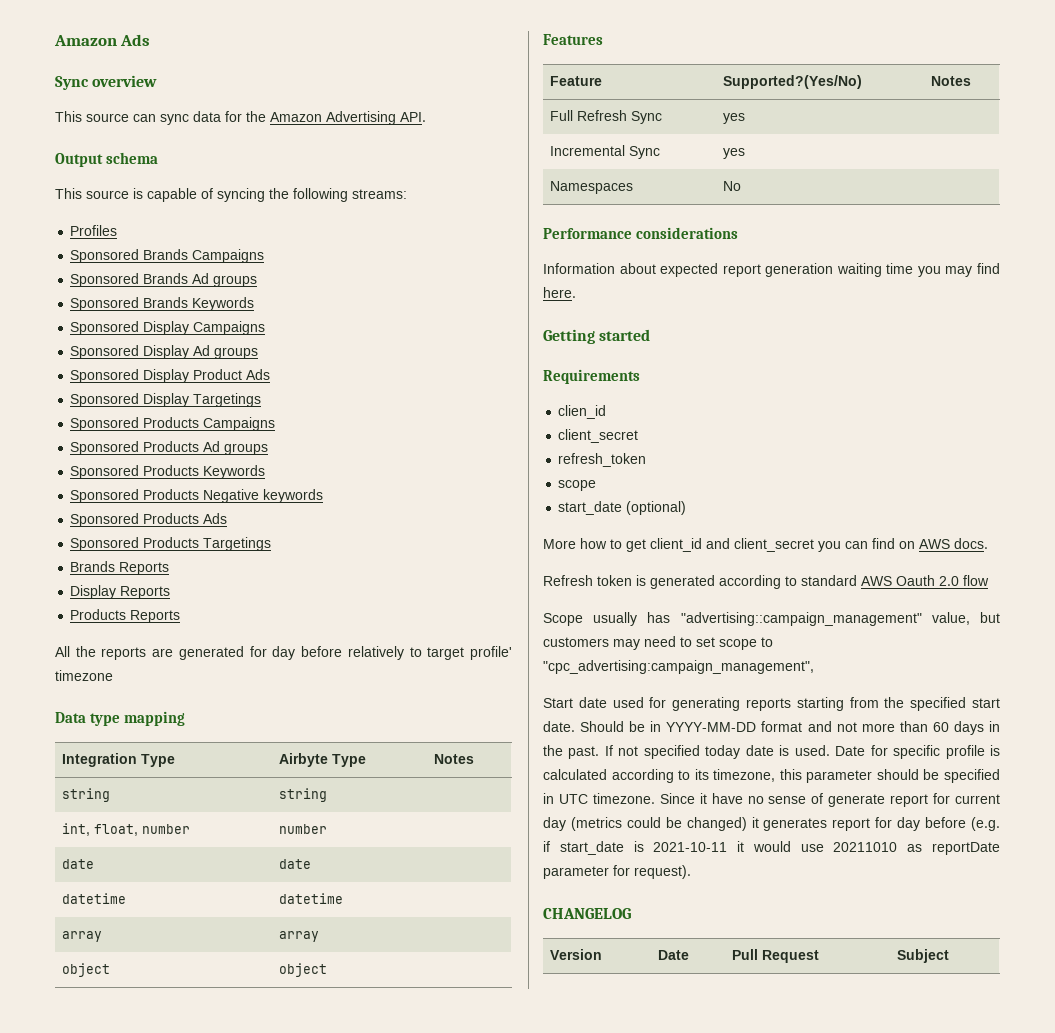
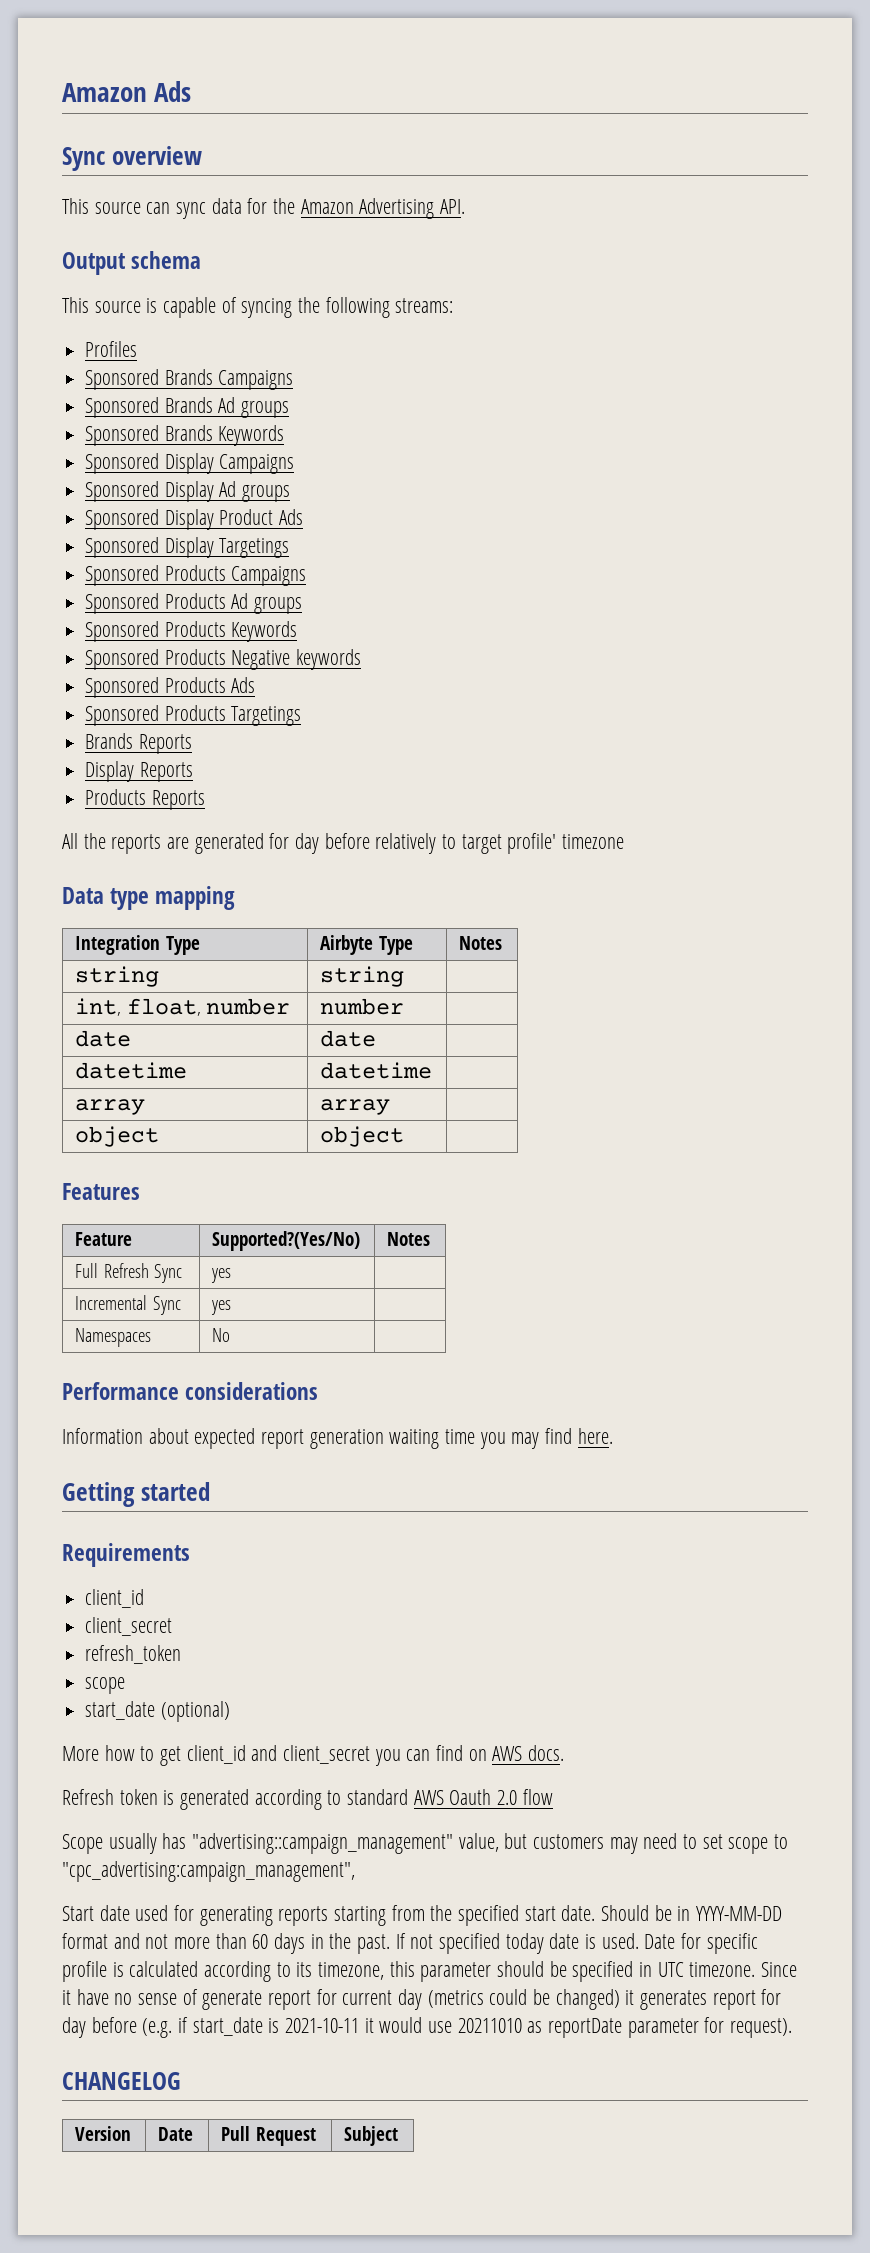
  Requirements
- clien_id
+ client_id

